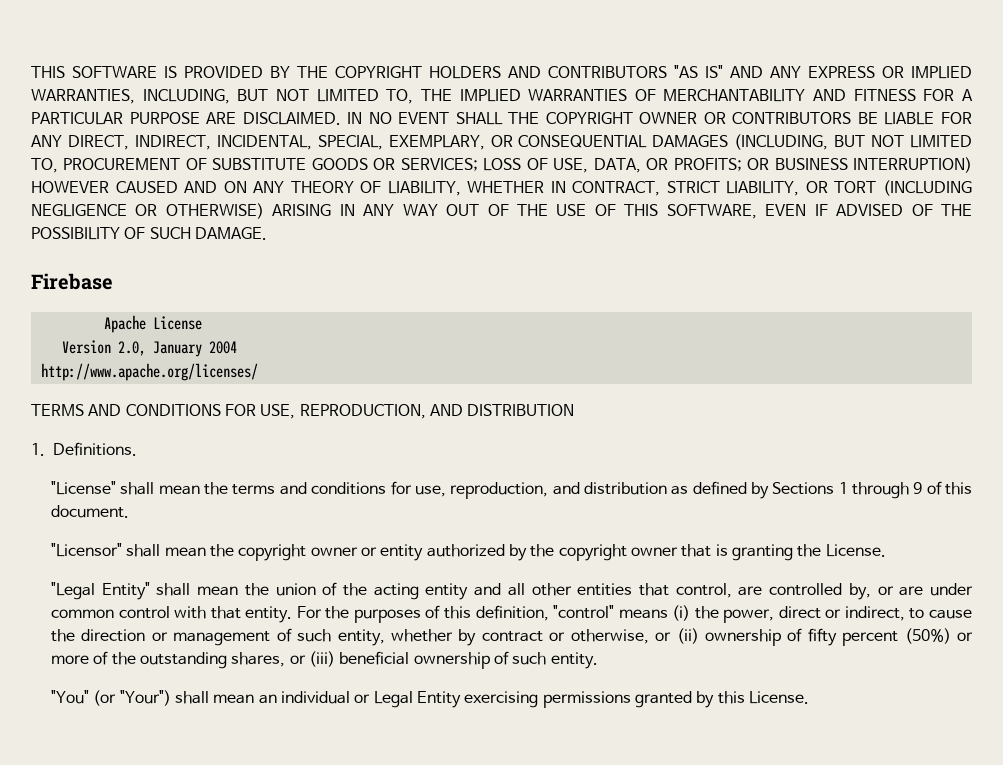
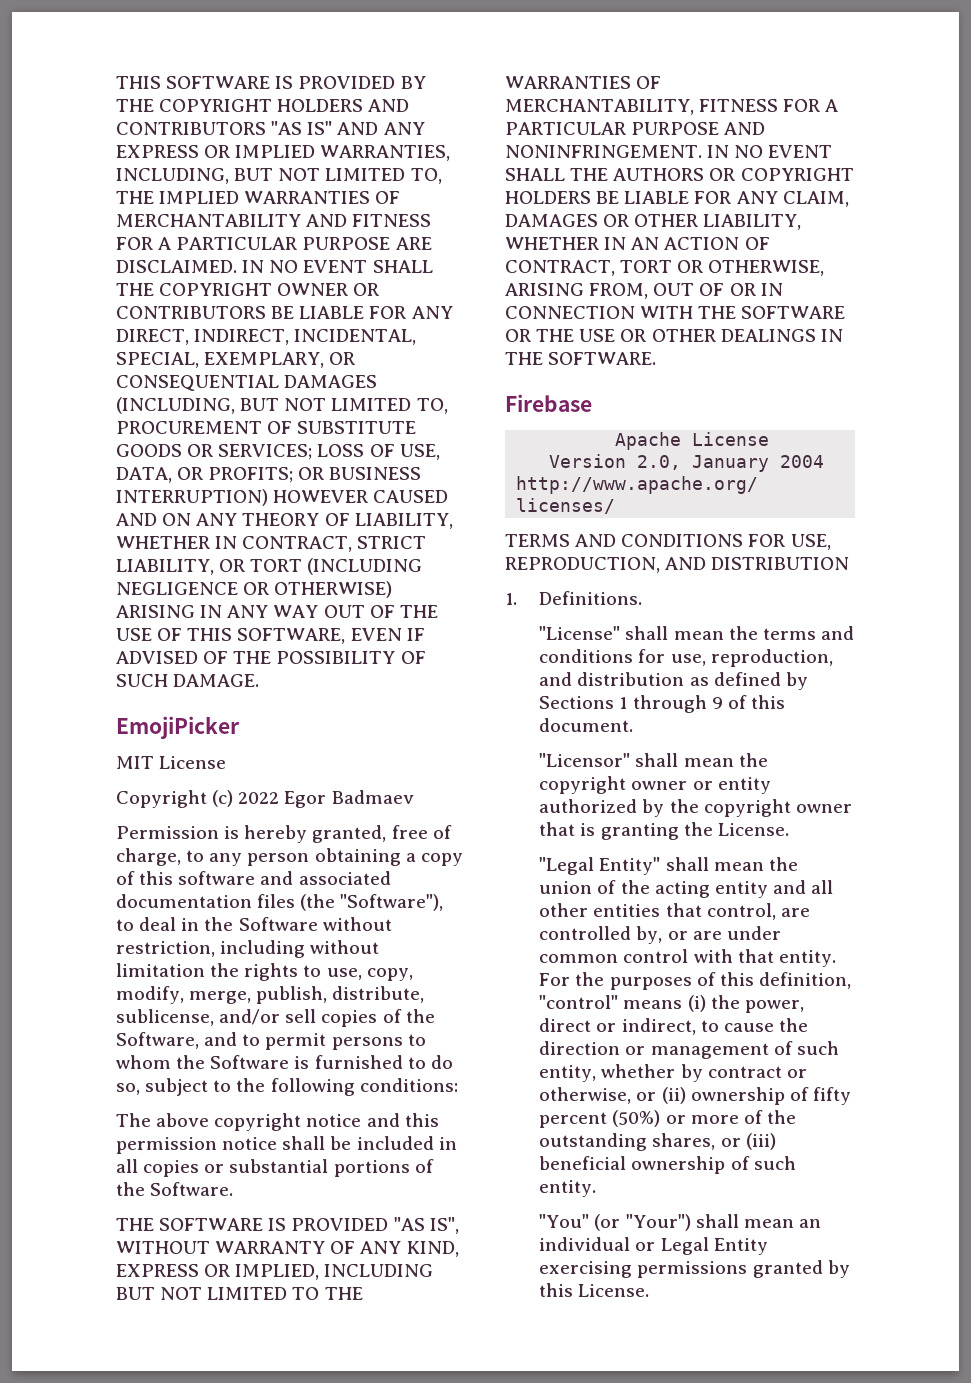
+ EmojiPicker
+ MIT License
+ Copyright (c) 2022 Egor Badmaev
+ Permission is hereby granted, free of charge, to any person obtaining a copy of this software and associated documentation files (the "Software"), to deal in the Software without restriction, including without limitation the rights to use, copy, modify, merge, publish, distribute, sublicense, and/or sell copies of the Software, and to permit persons to whom the Software is furnished to do so, subject to the following conditions:
+ The above copyright notice and this permission notice shall be included in all copies or substantial portions of the Software.
+ THE SOFTWARE IS PROVIDED "AS IS", WITHOUT WARRANTY OF ANY KIND, EXPRESS OR IMPLIED, INCLUDING BUT NOT LIMITED TO THE WARRANTIES OF MERCHANTABILITY, FITNESS FOR A PARTICULAR PURPOSE AND NONINFRINGEMENT. IN NO EVENT SHALL THE AUTHORS OR COPYRIGHT HOLDERS BE LIABLE FOR ANY CLAIM, DAMAGES OR OTHER LIABILITY, WHETHER IN AN ACTION OF CONTRACT, TORT OR OTHERWISE, ARISING FROM, OUT OF OR IN CONNECTION WITH THE SOFTWARE OR THE USE OR OTHER DEALINGS IN THE SOFTWARE.

